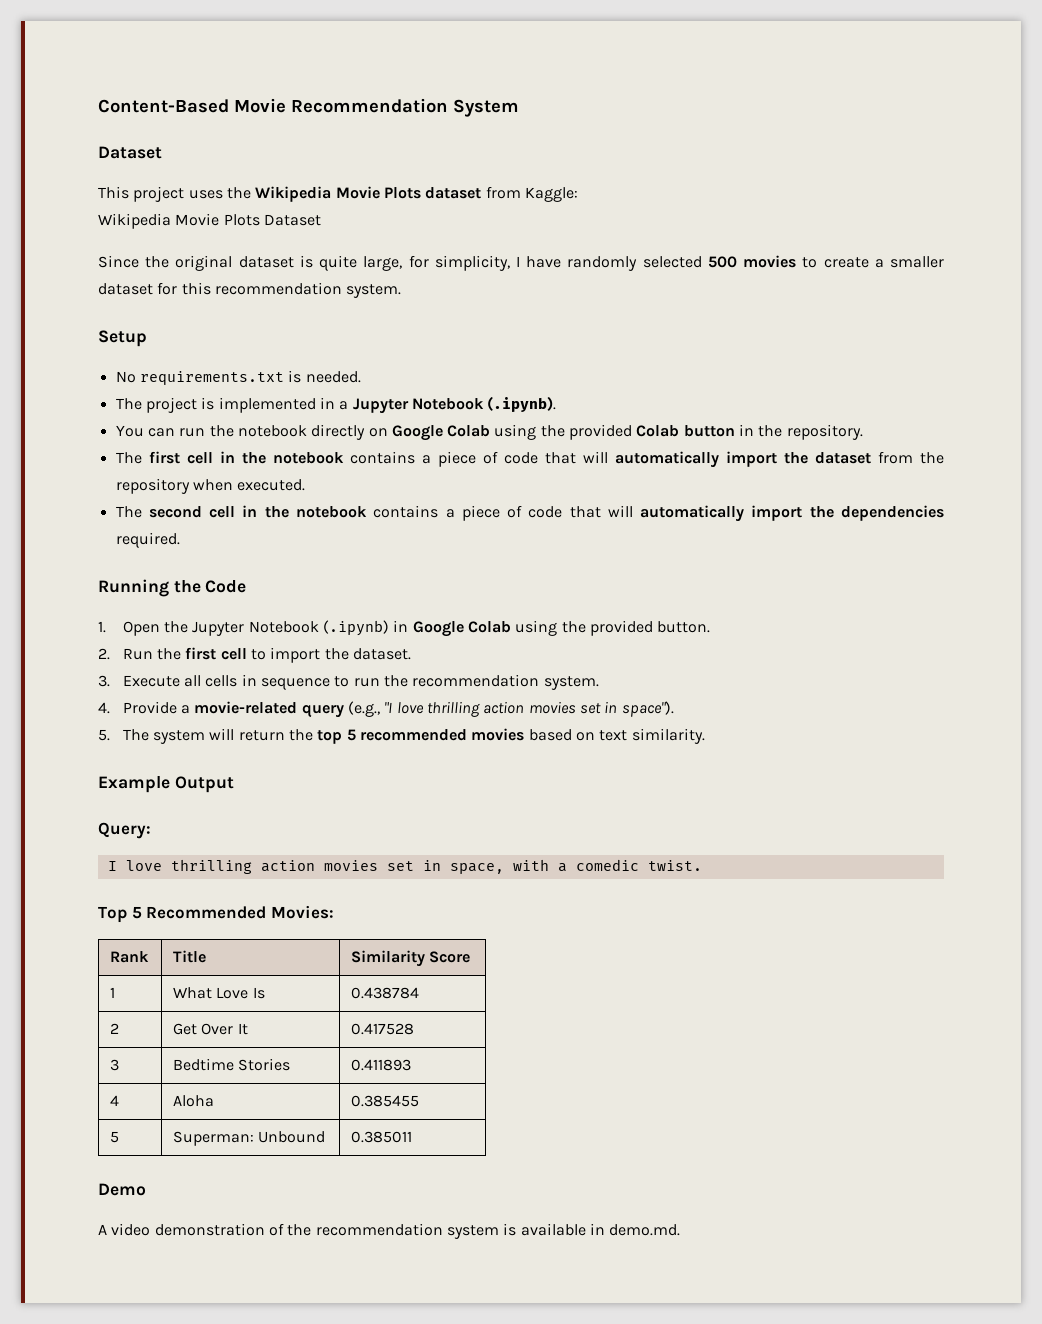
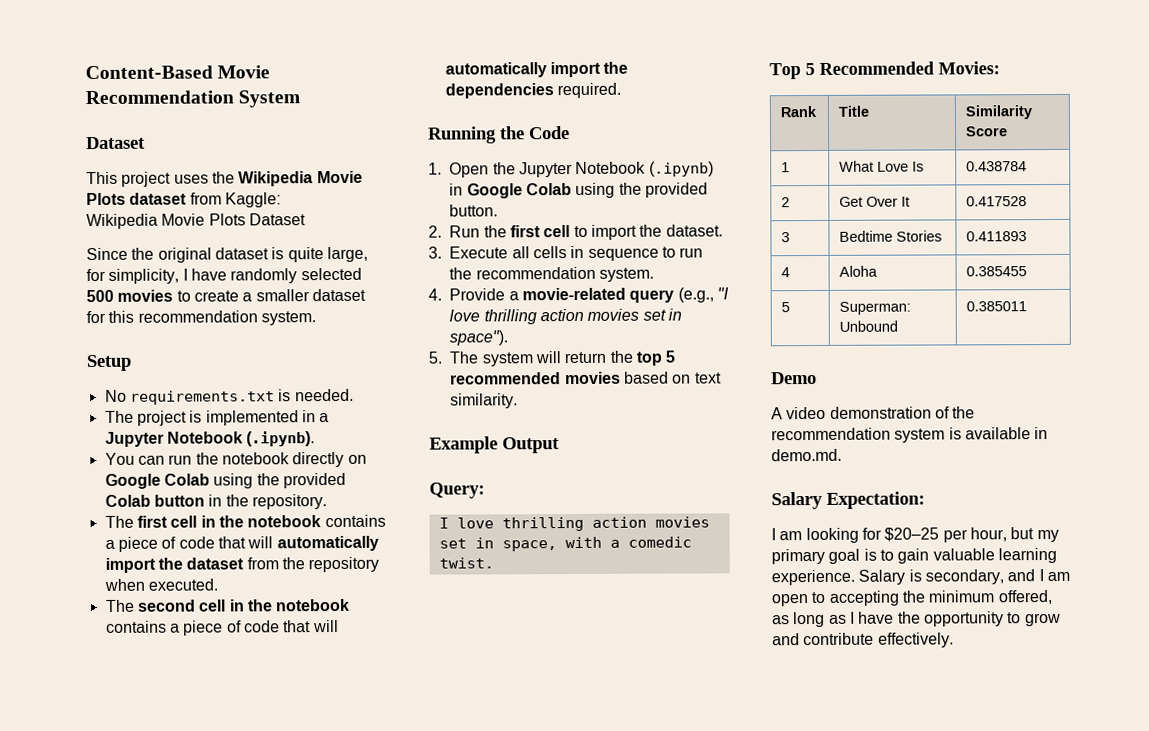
+ Salary Expectation:
+ I am looking for $20–25 per hour, but my primary goal is to gain valuable learning experience. Salary is secondary, and I am open to accepting the minimum offered, as long as I have the opportunity to grow and contribute effectively.

